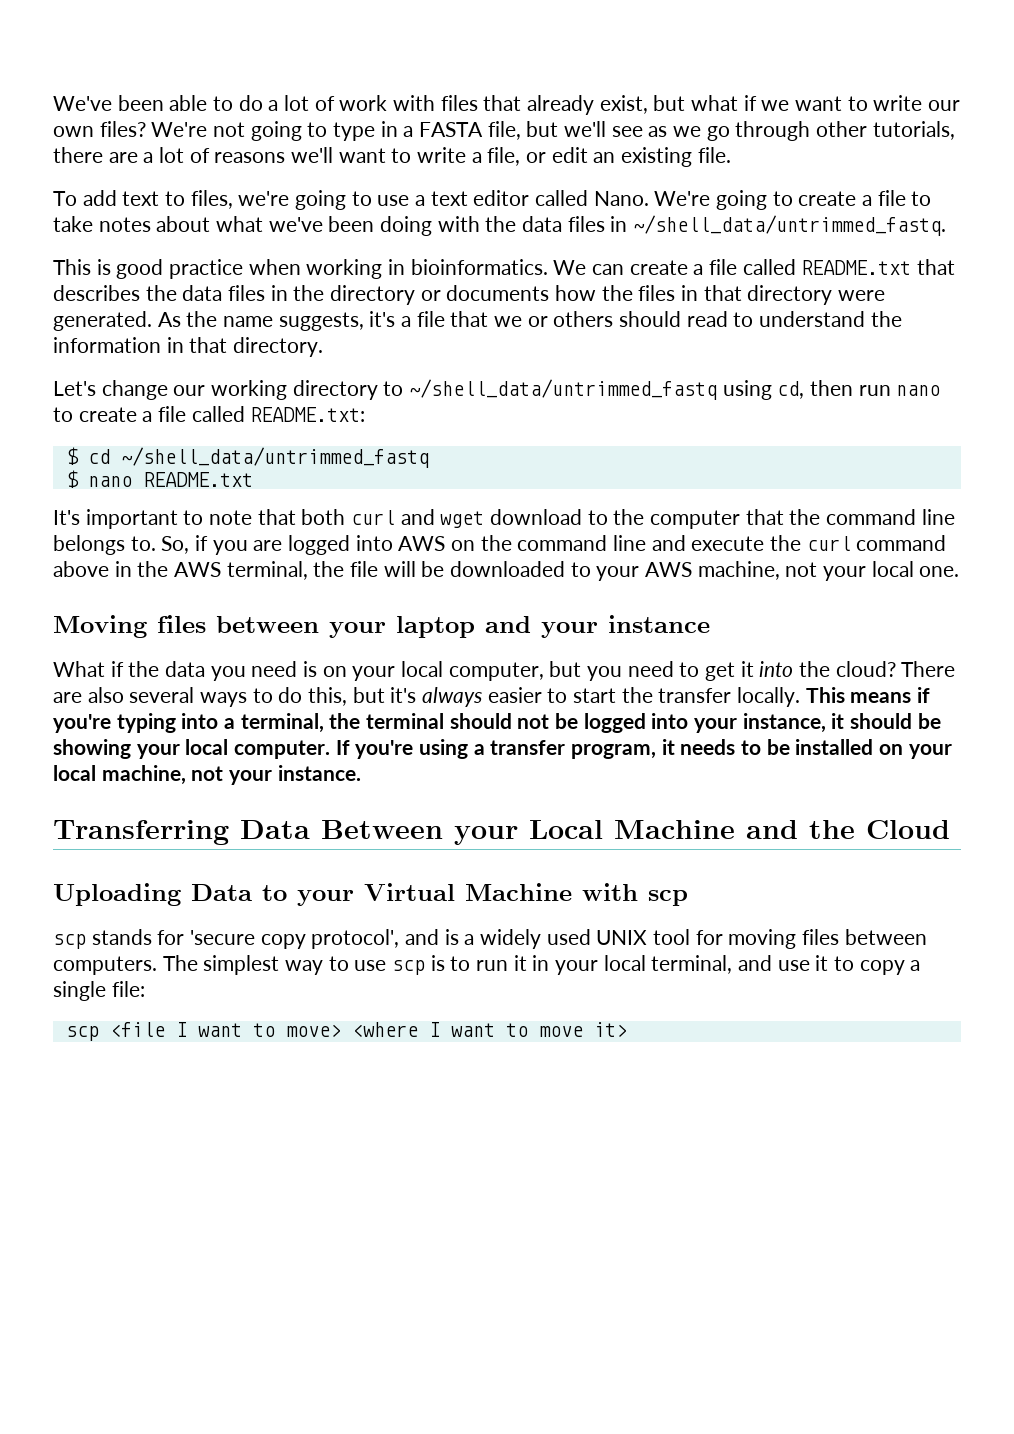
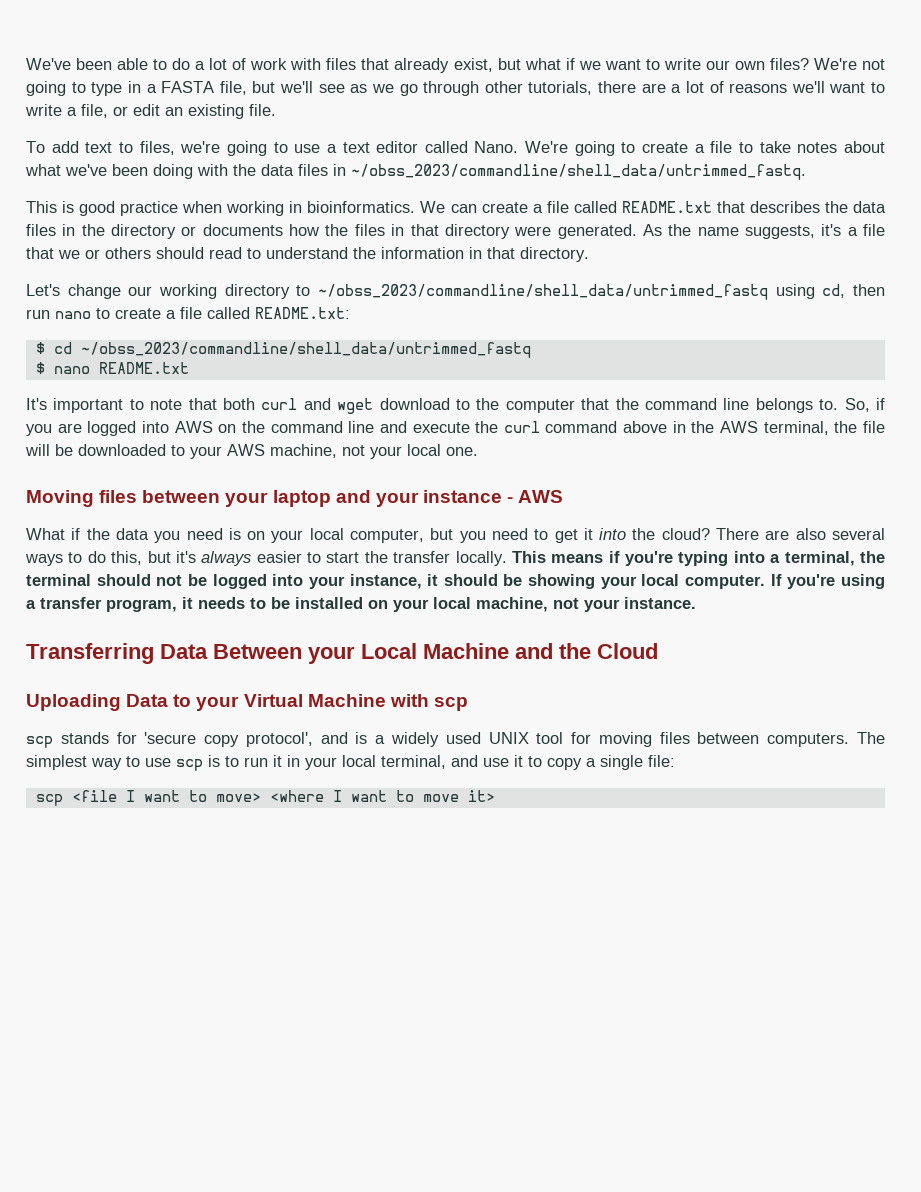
- We're going to create a file to take notes about what we've been doing with the data files in ~/shell_data/untrimmed_fastq.
+ We're going to create a file to take notes about what we've been doing with the data files in ~/obss_2023/commandline/shell_data/untrimmed_fastq.
- Let's change our working directory to ~/shell_data/untrimmed_fastq using cd, then run nano to create a file called README.txt:
+ Let's change our working directory to ~/obss_2023/commandline/shell_data/untrimmed_fastq using cd, then run nano to create a file called README.txt:
- $ cd ~/shell_data/untrimmed_fastq
+ $ cd ~/obss_2023/commandline/shell_data/untrimmed_fastq
- Moving files between your laptop and your instance
+ Moving files between your laptop and your instance - AWS

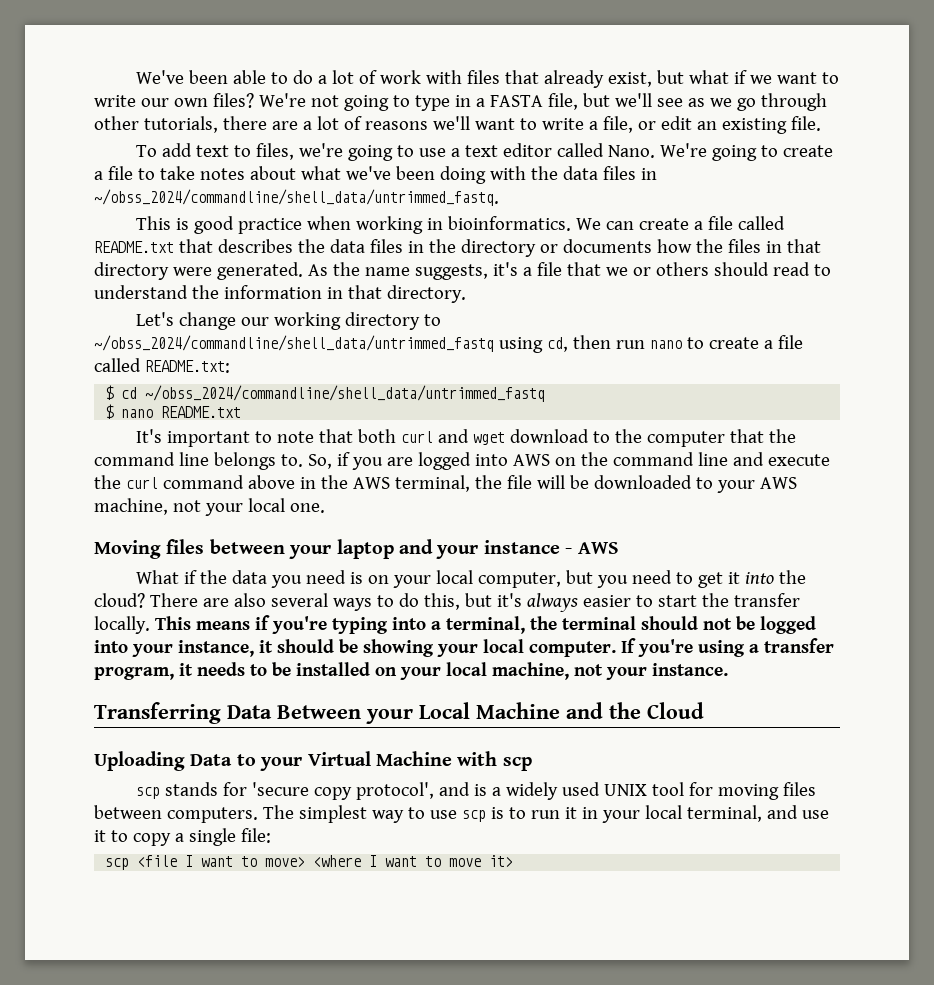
- We're going to create a file to take notes about what we've been doing with the data files in ~/obss_2023/commandline/shell_data/untrimmed_fastq.
+ We're going to create a file to take notes about what we've been doing with the data files in ~/obss_2024/commandline/shell_data/untrimmed_fastq.
- Let's change our working directory to ~/obss_2023/commandline/shell_data/untrimmed_fastq using cd, then run nano to create a file called README.txt:
+ Let's change our working directory to ~/obss_2024/commandline/shell_data/untrimmed_fastq using cd, then run nano to create a file called README.txt:
- $ cd ~/obss_2023/commandline/shell_data/untrimmed_fastq
+ $ cd ~/obss_2024/commandline/shell_data/untrimmed_fastq

